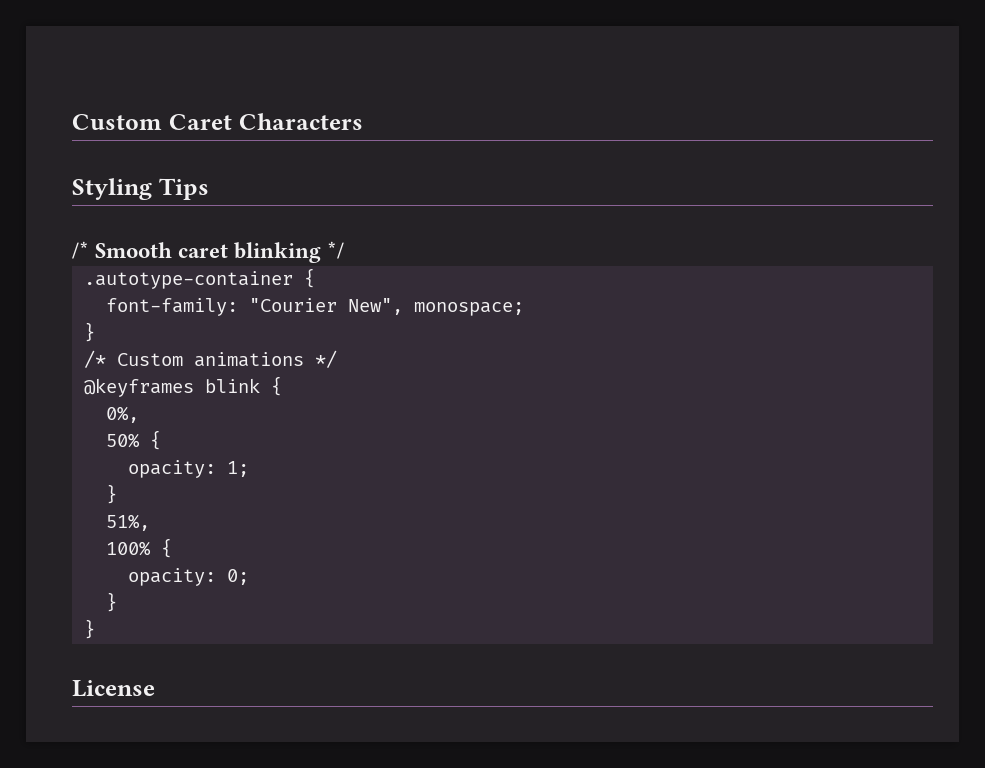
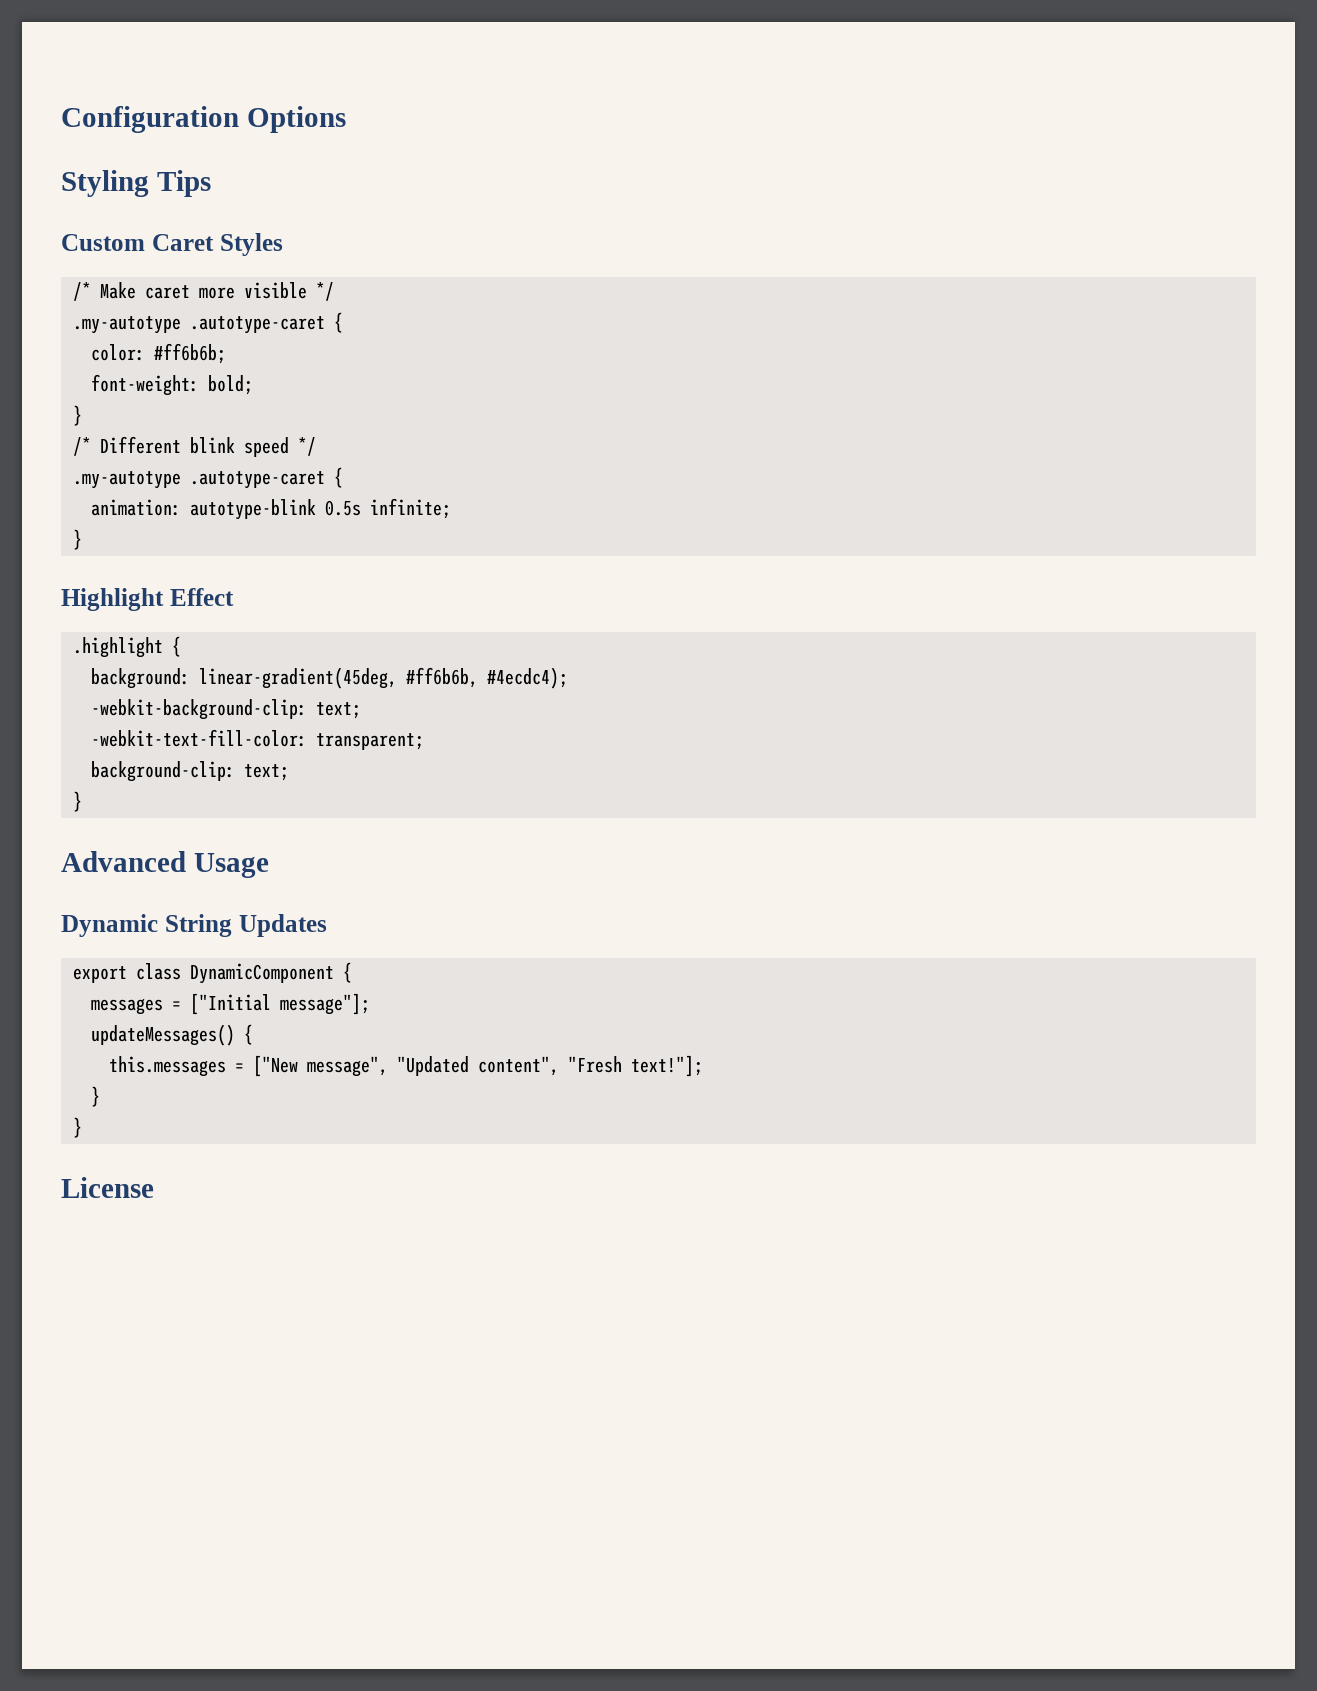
- Custom Caret Characters
+ Configuration Options
- /* Smooth caret blinking */
- .autotype-container {
- font-family: "Courier New", monospace;
+ Custom Caret Styles
+ /* Make caret more visible */
+ .my-autotype .autotype-caret {
+ color: #ff6b6b;
+ font-weight: bold;
- /* Custom animations */
- @keyframes blink {
- 0%,
- 50% {
- opacity: 1;
+ /* Different blink speed */
+ .my-autotype .autotype-caret {
+ animation: autotype-blink 0.5s infinite;
  }
- 51%,
- 100% {
- opacity: 0;
+ Highlight Effect
+ .highlight {
+ background: linear-gradient(45deg, #ff6b6b, #4ecdc4);
+ -webkit-background-clip: text;
+ -webkit-text-fill-color: transparent;
+ background-clip: text;
+ }
+ Advanced Usage
+ Dynamic String Updates
+ export class DynamicComponent {
+ messages = ["Initial message"];
+ updateMessages() {
+ this.messages = ["New message", "Updated content", "Fresh text!"];

